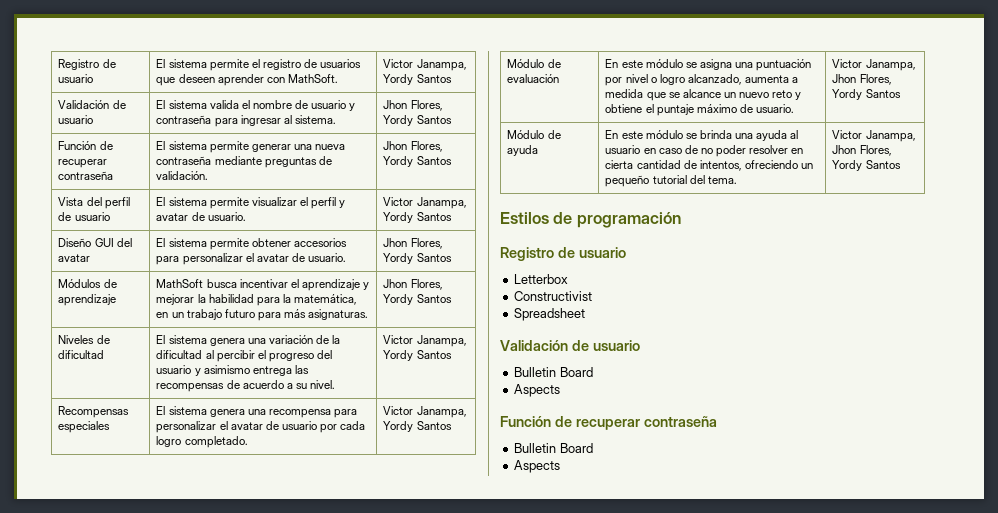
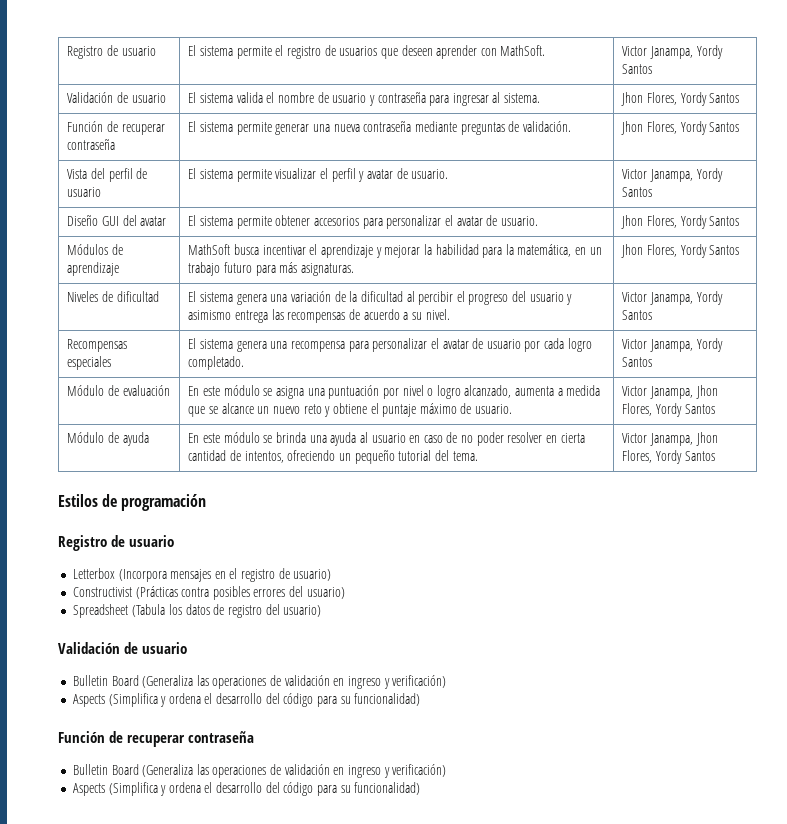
- Letterbox
- Constructivist
- Spreadsheet
+ Letterbox (Incorpora mensajes en el registro de usuario)
+ Constructivist (Prácticas contra posibles errores del usuario)
+ Spreadsheet (Tabula los datos de registro del usuario)
  Validación de usuario
- Bulletin Board
- Aspects
+ Bulletin Board (Generaliza las operaciones de validación en ingreso y verificación)
+ Aspects (Simplifica y ordena el desarrollo del código para su funcionalidad)
  Función de recuperar contraseña
- Bulletin Board
- Aspects
+ Bulletin Board (Generaliza las operaciones de validación en ingreso y verificación)
+ Aspects (Simplifica y ordena el desarrollo del código para su funcionalidad)

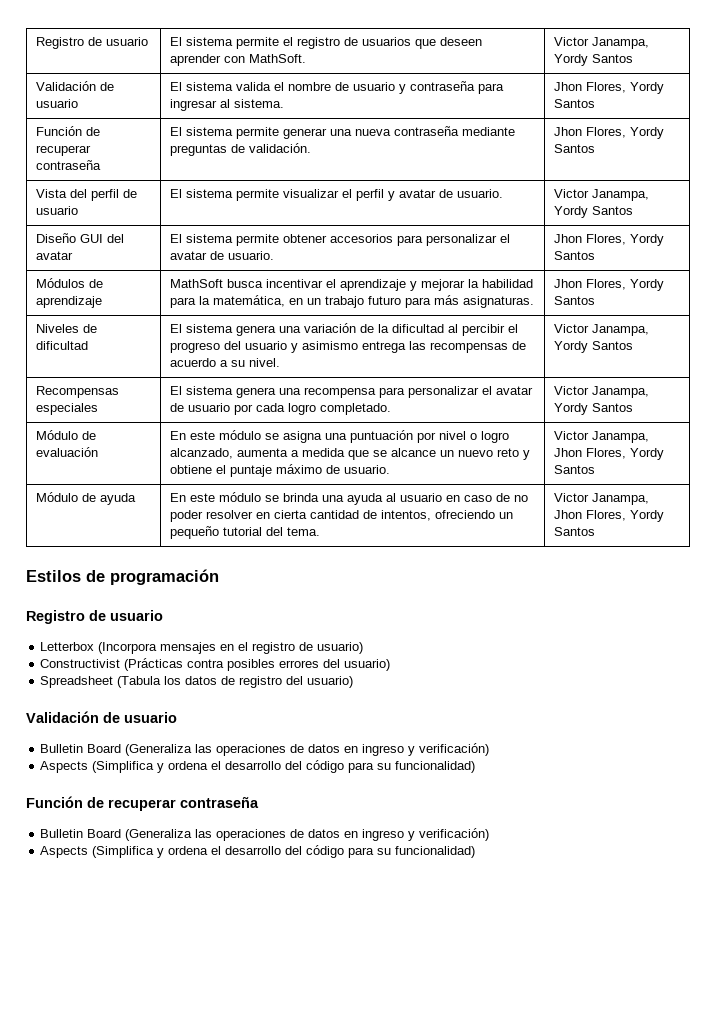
  Spreadsheet (Tabula los datos de registro del usuario)
  Validación de usuario
- Bulletin Board (Generaliza las operaciones de validación en ingreso y verificación)
+ Bulletin Board (Generaliza las operaciones de datos en ingreso y verificación)
  Aspects (Simplifica y ordena el desarrollo del código para su funcionalidad)
  Función de recuperar contraseña
- Bulletin Board (Generaliza las operaciones de validación en ingreso y verificación)
+ Bulletin Board (Generaliza las operaciones de datos en ingreso y verificación)

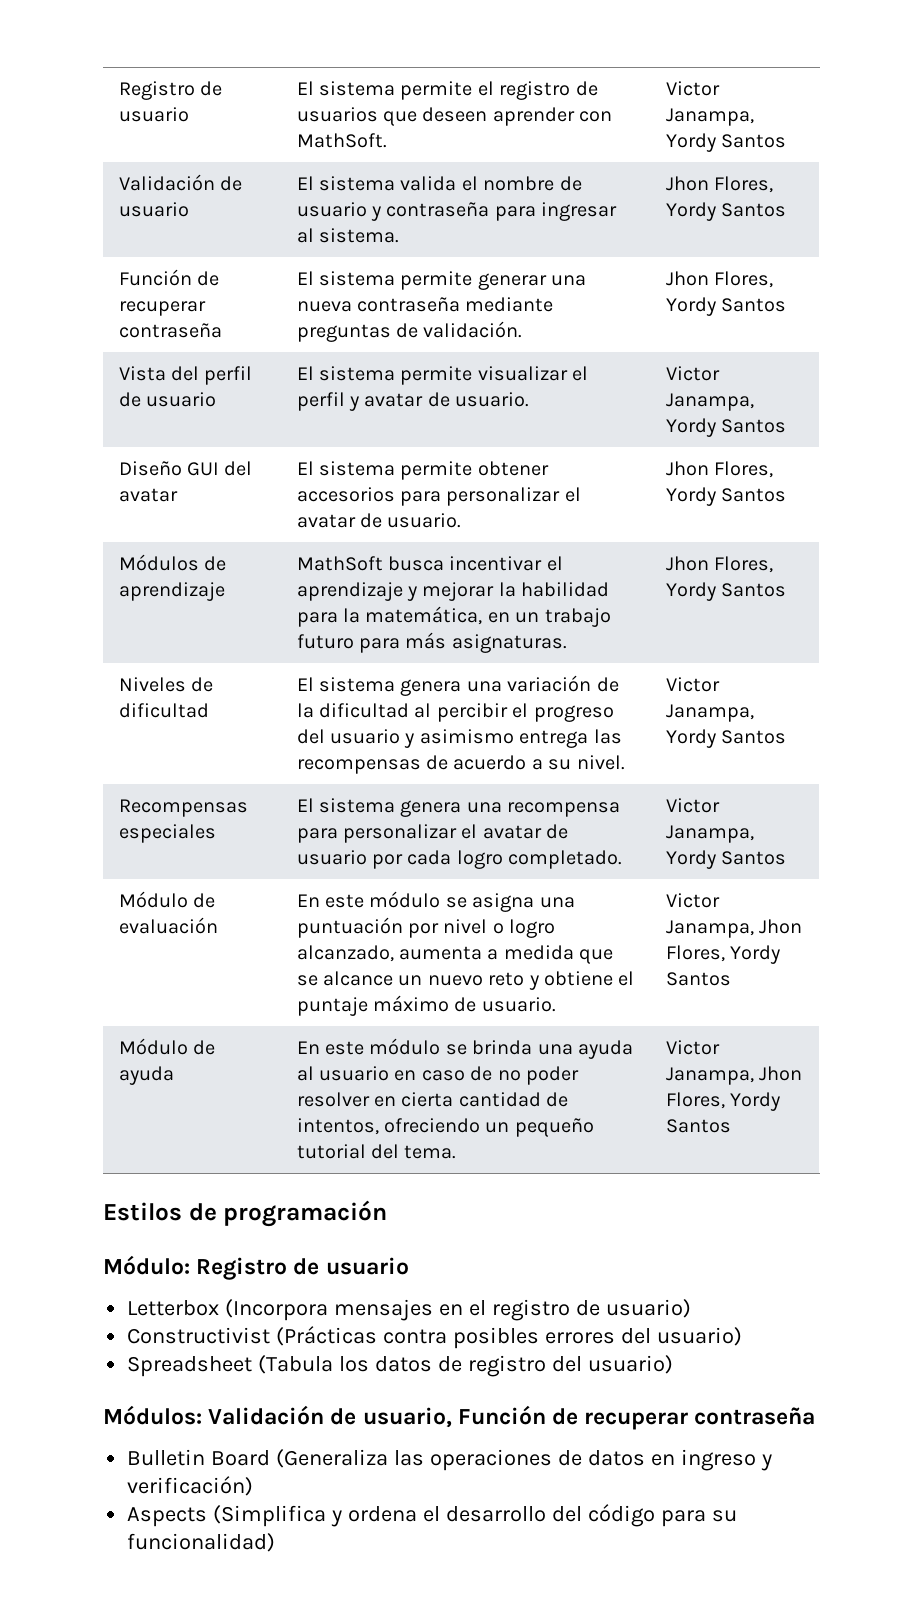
  Estilos de programación
- Registro de usuario
+ Módulo: Registro de usuario
  Spreadsheet (Tabula los datos de registro del usuario)
- Validación de usuario
- Bulletin Board (Generaliza las operaciones de datos en ingreso y verificación)
- Aspects (Simplifica y ordena el desarrollo del código para su funcionalidad)
- Función de recuperar contraseña
+ Módulos: Validación de usuario, Función de recuperar contraseña

